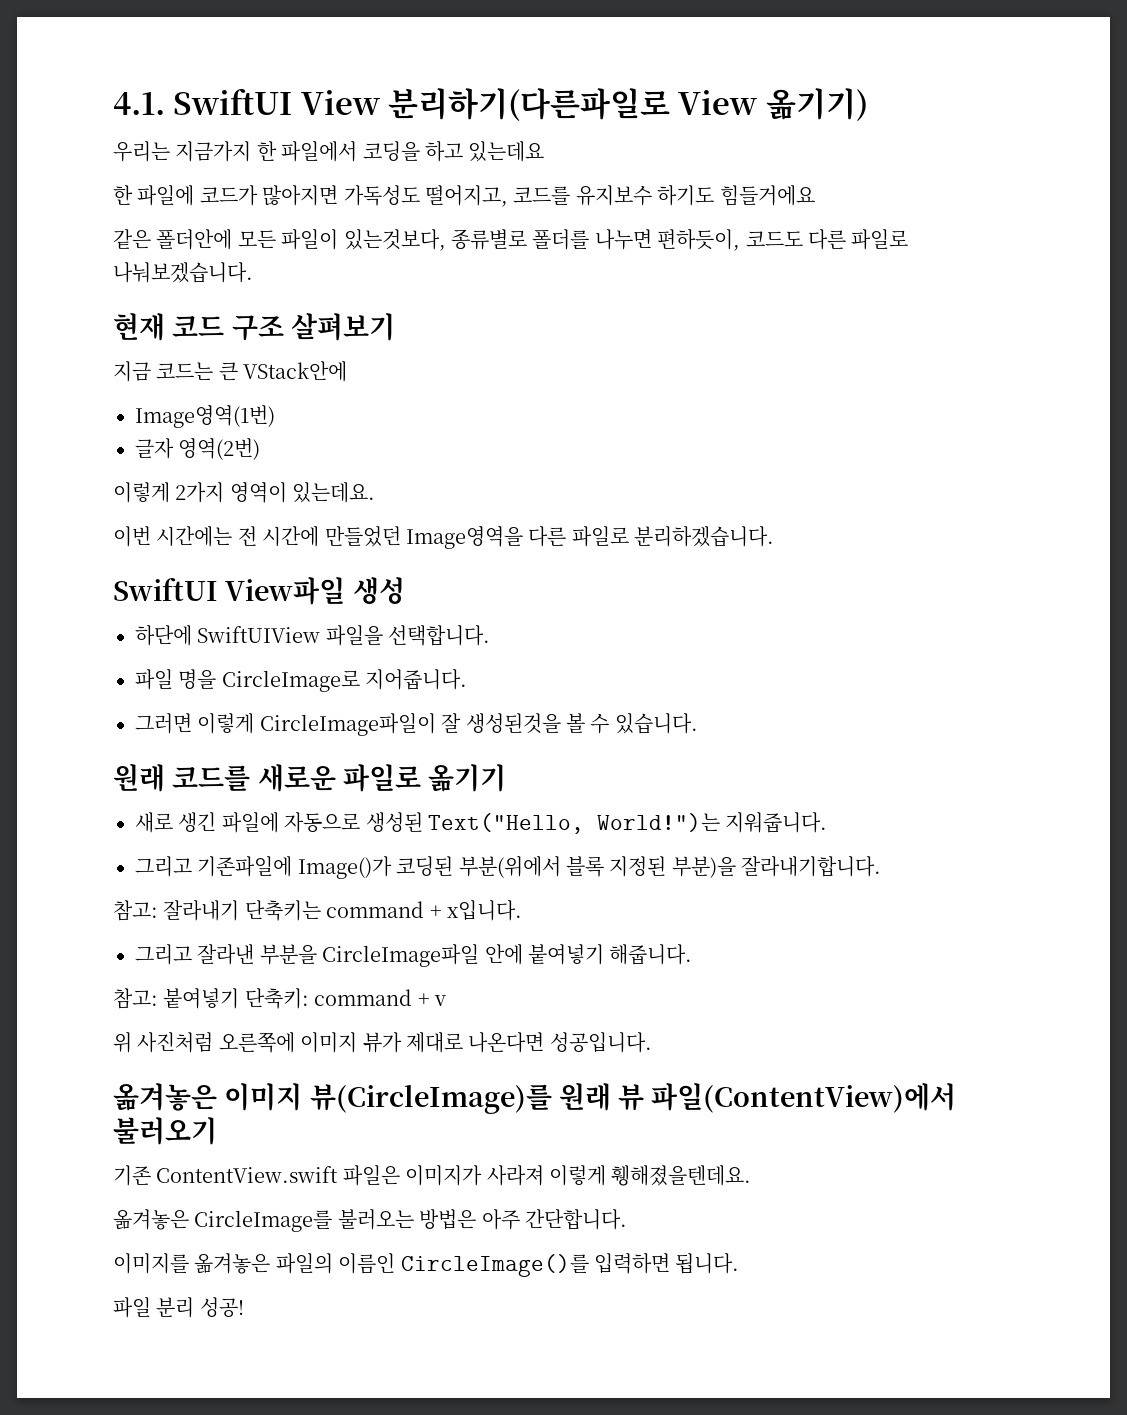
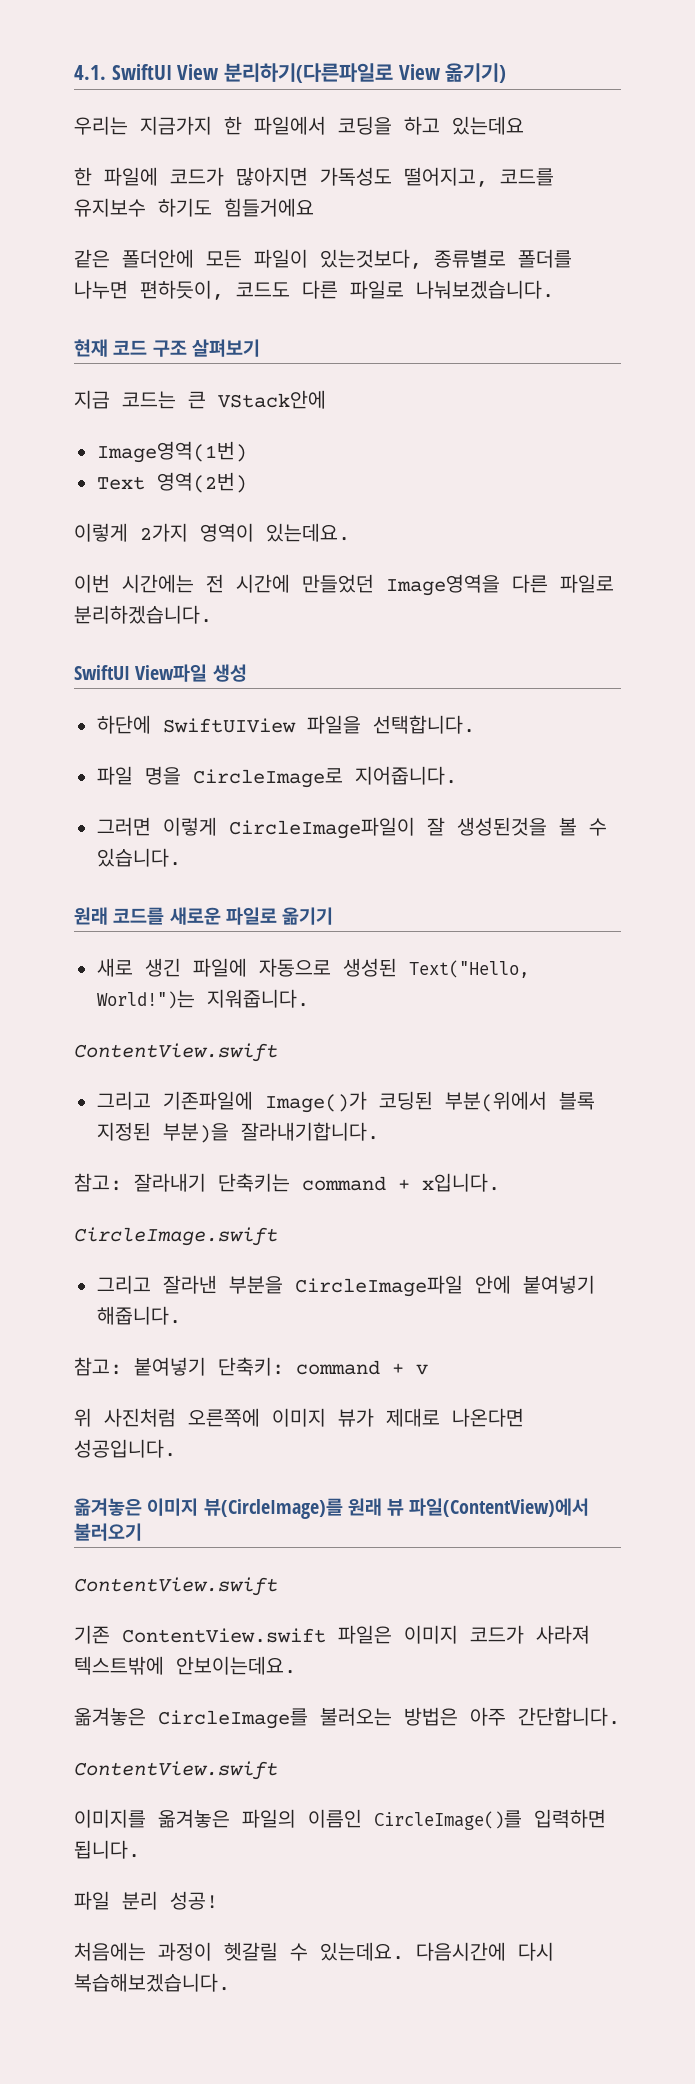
- 글자 영역(2번)
+ Text 영역(2번)
  새로 생긴 파일에 자동으로 생성된 Text("Hello, World!")는 지워줍니다.
+ ContentView.swift
+ CircleImage.swift
  옮겨놓은 이미지 뷰(CircleImage)를 원래 뷰 파일(ContentView)에서 불러오기
+ ContentView.swift
- 기존 ContentView.swift 파일은 이미지가 사라져 이렇게 휑해졌을텐데요.
+ 기존 ContentView.swift 파일은 이미지 코드가 사라져 텍스트밖에 안보이는데요.
  옮겨놓은 CircleImage를 불러오는 방법은 아주 간단합니다.
+ ContentView.swift
+ 처음에는 과정이 헷갈릴 수 있는데요. 다음시간에 다시 복습해보겠습니다.

